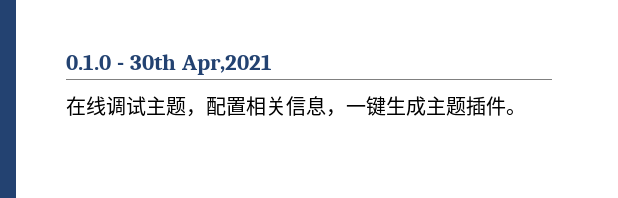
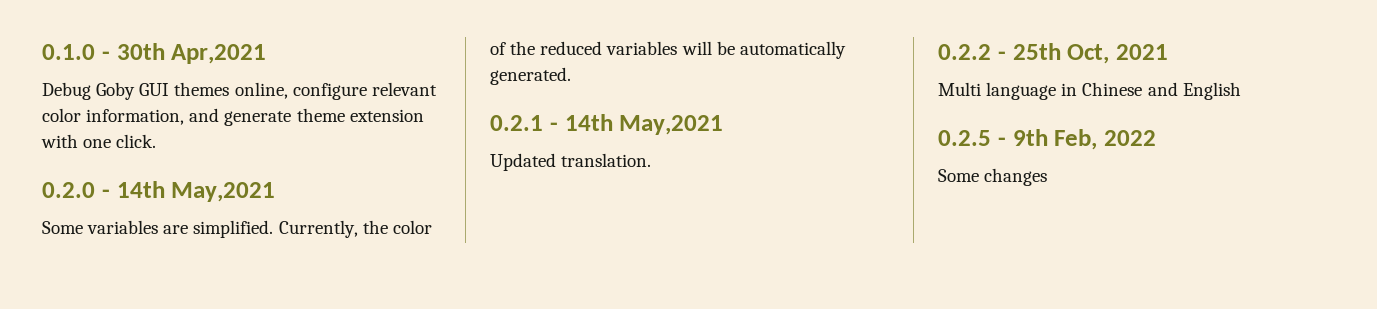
- 在线调试主题，配置相关信息，一键生成主题插件。
+ Debug Goby GUI themes online, configure relevant color information, and generate theme extension with one click.
+ 0.2.0 - 14th May,2021
+ Some variables are simplified. Currently, the color of the reduced variables will be automatically generated.
+ 0.2.1 - 14th May,2021
+ Updated translation.
+ 0.2.2 - 25th Oct, 2021
+ Multi language in Chinese and English
+ 0.2.5 - 9th Feb, 2022
+ Some changes

